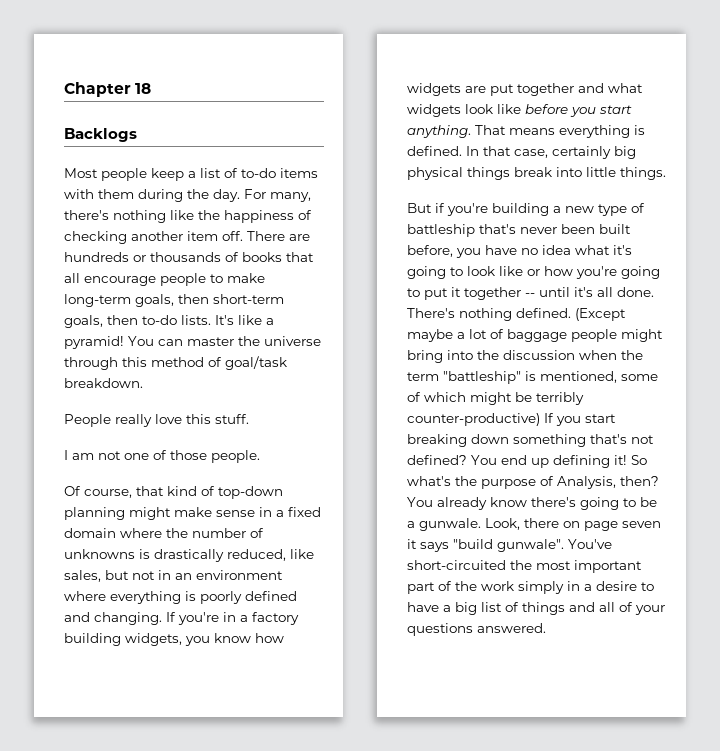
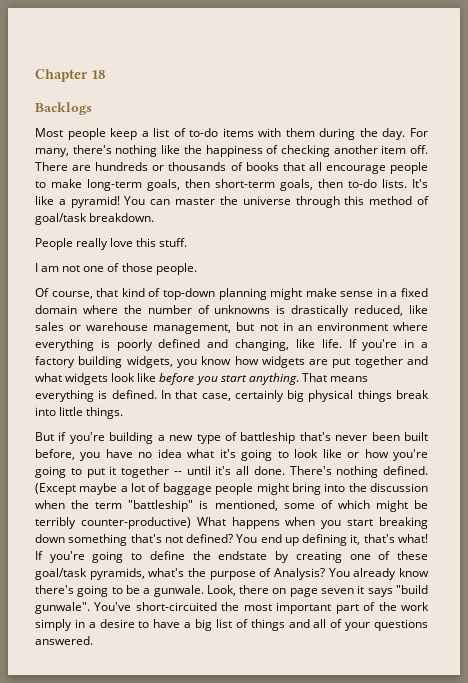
- Of course, that kind of top-down planning might make sense in a fixed domain where the number of unknowns is drastically reduced, like sales, but not in an environment where everything is poorly defined and changing.
+ Of course, that kind of top-down planning might make sense in a fixed domain where the number of unknowns is drastically reduced, like sales or warehouse management, but not in an environment where everything is poorly defined and changing, like life.
- (Except maybe a lot of baggage people might bring into the discussion when the term "battleship" is mentioned, some of which might be terribly counter-productive) If you start breaking down something that's not defined?
+ (Except maybe a lot of baggage people might bring into the discussion when the term "battleship" is mentioned, some of which might be terribly counter-productive) What happens when you start breaking down something that's not defined?
- You end up defining it! So what's the purpose of Analysis, then?
+ You end up defining it, that's what! If you're going to define the endstate by creating one of these goal/task pyramids, what's the purpose of Analysis?

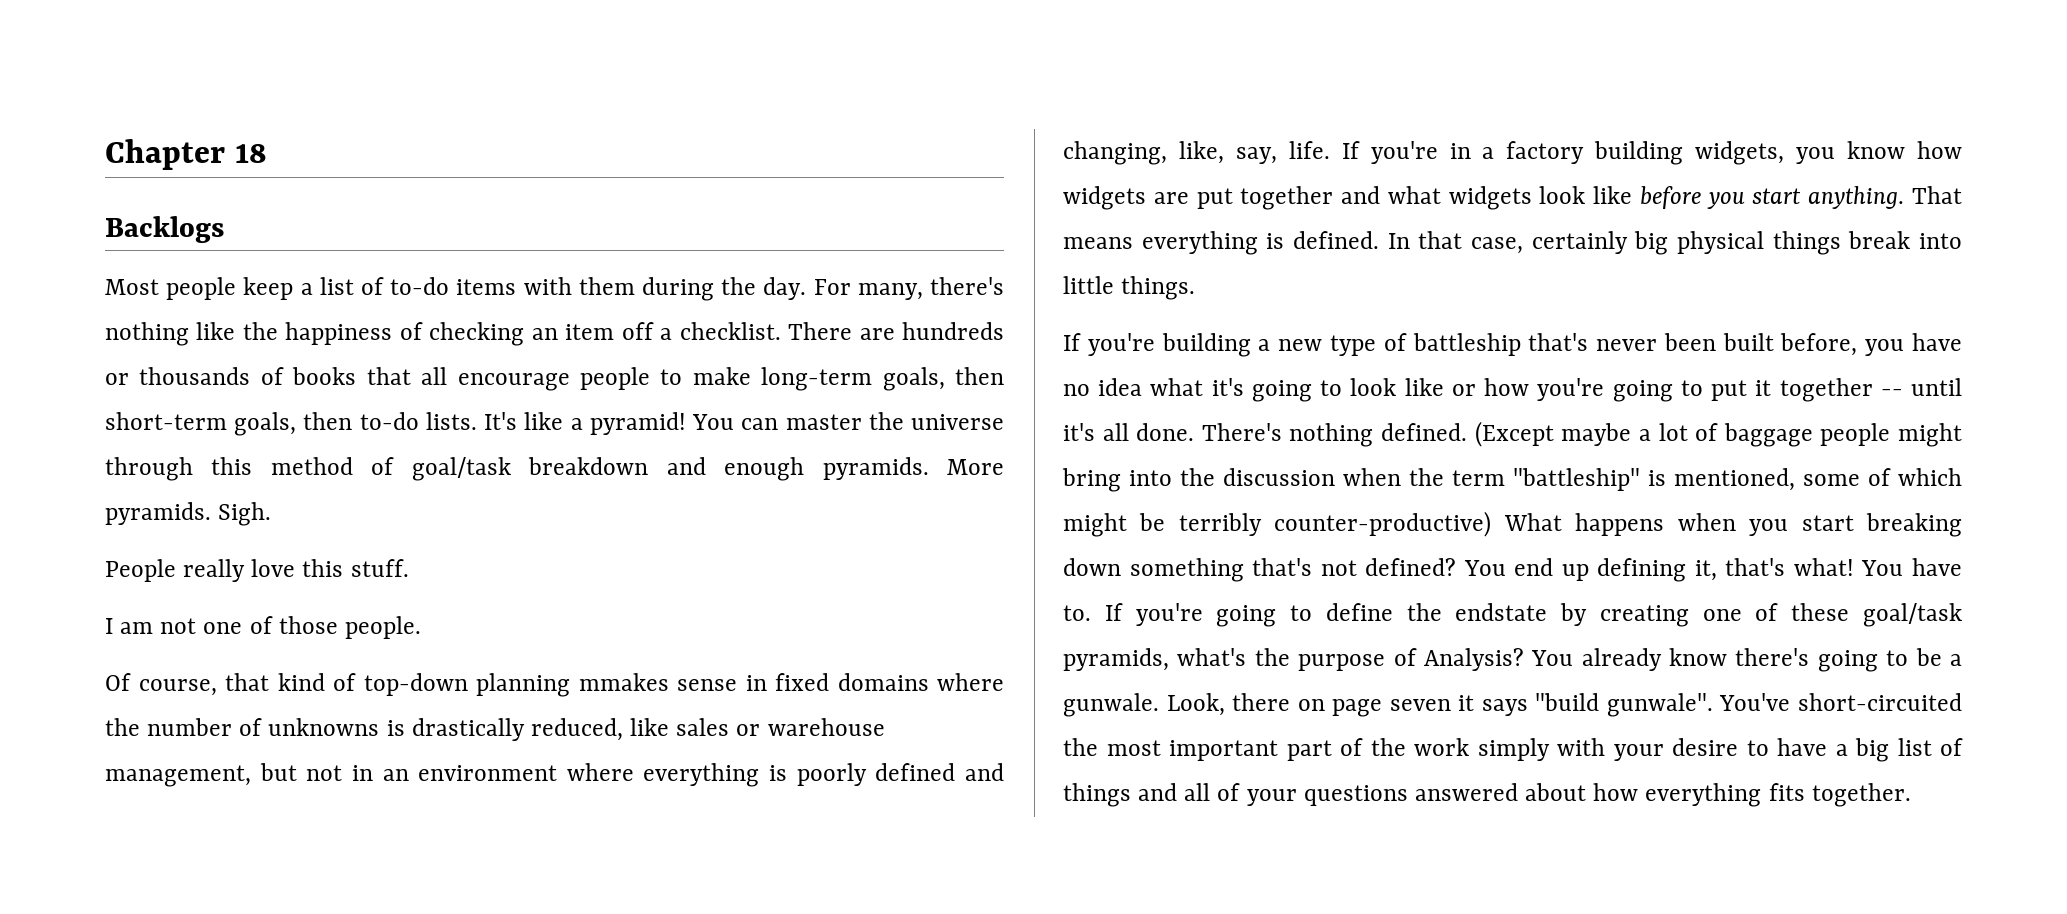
- For many, there's nothing like the happiness of checking another item off.
+ For many, there's nothing like the happiness of checking an item off a checklist.
- You can master the universe through this method of goal/task breakdown.
+ You can master the universe through this method of goal/task breakdown and enough pyramids. More pyramids. Sigh.
- Of course, that kind of top-down planning might make sense in a fixed domain where the number of unknowns is drastically reduced, like sales or warehouse management, but not in an environment where everything is poorly defined and changing, like life.
+ Of course, that kind of top-down planning mmakes sense in fixed domains where the number of unknowns is drastically reduced, like sales or warehouse management, but not in an environment where everything is poorly defined and changing, like, say, life.
- But if you're building a new type of battleship that's never been built before, you have no idea what it's going to look like or how you're going to put it together -- until it's all done.
+ If you're building a new type of battleship that's never been built before, you have no idea what it's going to look like or how you're going to put it together -- until it's all done.
+ You have to.
- You've short-circuited the most important part of the work simply in a desire to have a big list of things and all of your questions answered.
+ You've short-circuited the most important part of the work simply with your desire to have a big list of things and all of your questions answered about how everything fits together.

